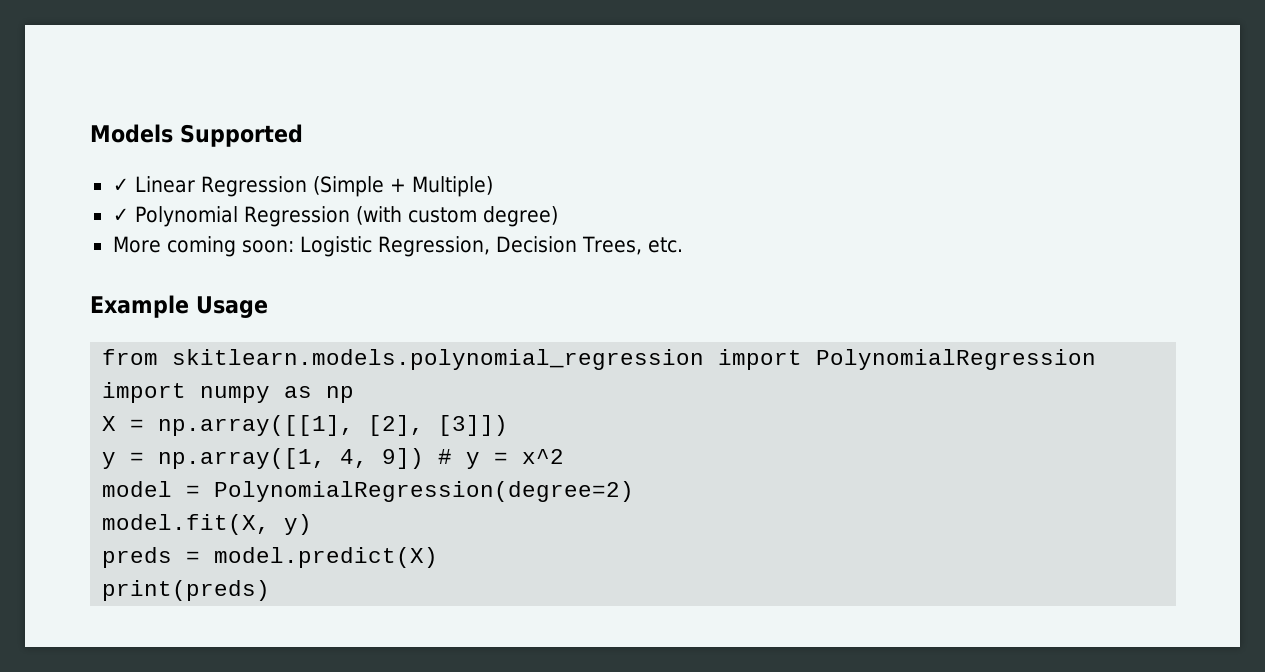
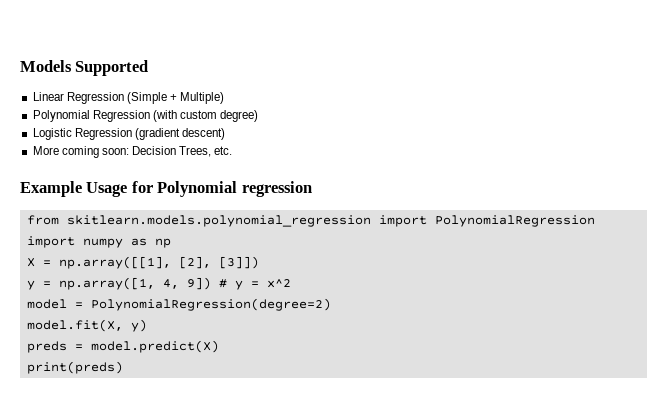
- ✓ Linear Regression (Simple + Multiple)
+ Linear Regression (Simple + Multiple)
- ✓ Polynomial Regression (with custom degree)
+ Polynomial Regression (with custom degree)
+ Logistic Regression (gradient descent)
- More coming soon: Logistic Regression, Decision Trees, etc.
+ More coming soon: Decision Trees, etc.
- Example Usage
+ Example Usage for Polynomial regression

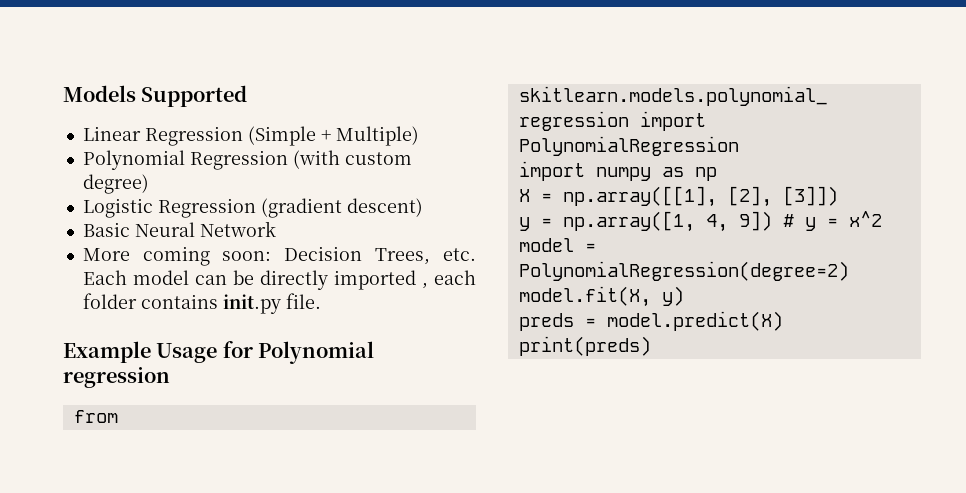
+ Basic Neural Network
- More coming soon: Decision Trees, etc.
+ More coming soon: Decision Trees, etc. Each model can be directly imported , each folder contains init.py file.

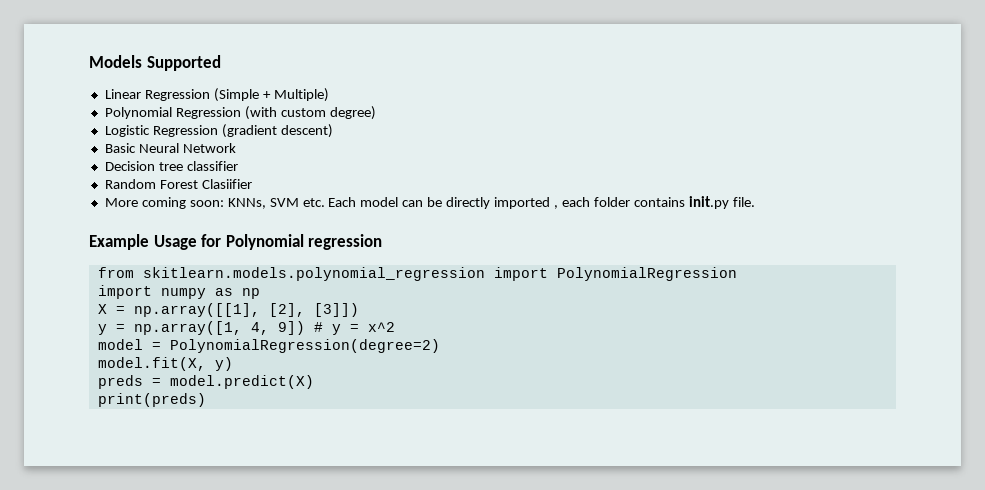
+ Decision tree classifier
+ Random Forest Clasiifier
- More coming soon: Decision Trees, etc. Each model can be directly imported , each folder contains init.py file.
+ More coming soon: KNNs, SVM etc. Each model can be directly imported , each folder contains init.py file.

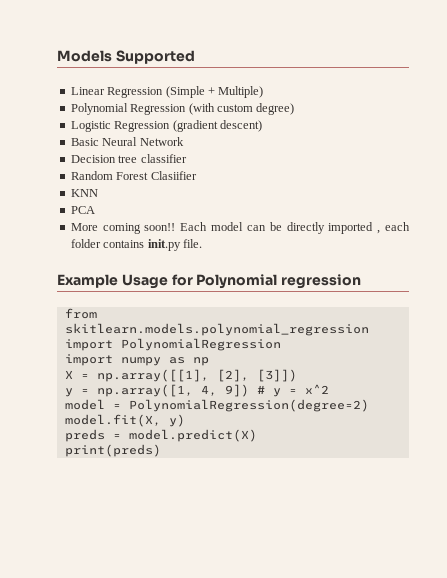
+ KNN
+ PCA
- More coming soon: KNNs, SVM etc. Each model can be directly imported , each folder contains init.py file.
+ More coming soon!! Each model can be directly imported , each folder contains init.py file.

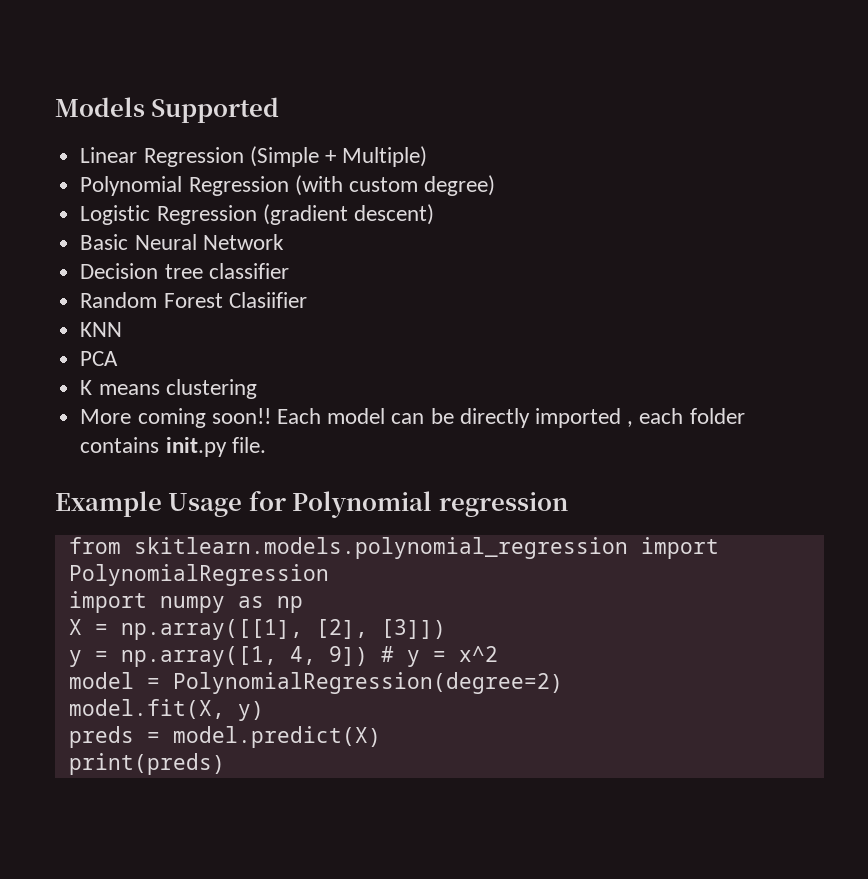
+ K means clustering

